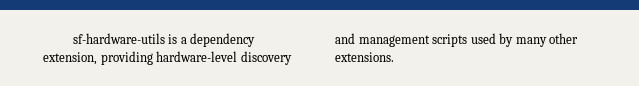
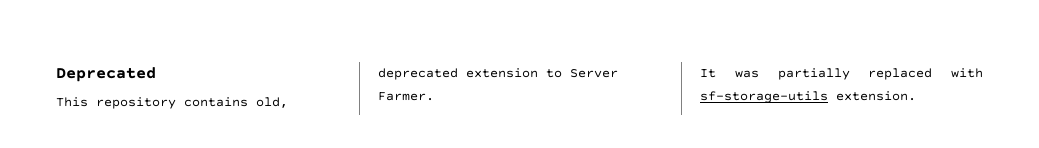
- sf-hardware-utils is a dependency extension, providing hardware-level discovery and management scripts used by many other extensions.
+ Deprecated
+ This repository contains old, deprecated extension to Server Farmer.
+ It was partially replaced with sf-storage-utils extension.

